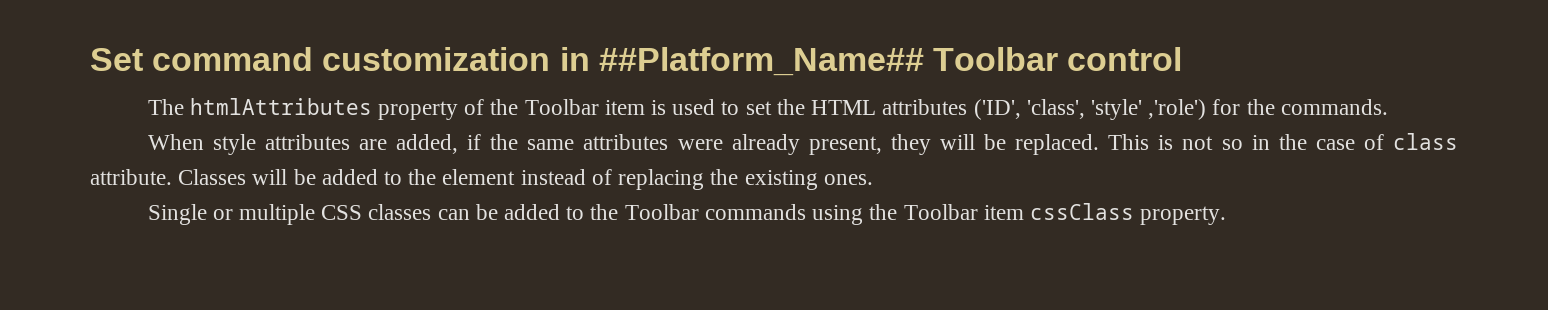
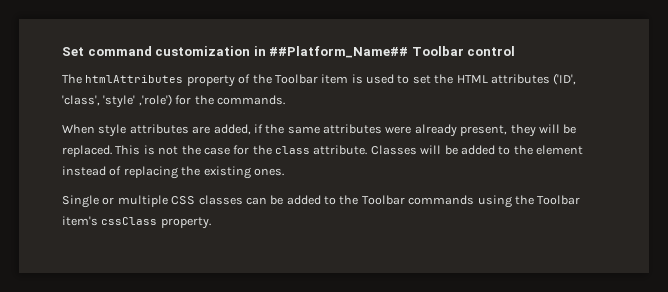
- This is not so in the case of class attribute.
+ This is not the case for the class attribute.
- Single or multiple CSS classes can be added to the Toolbar commands using the Toolbar item cssClass property.
+ Single or multiple CSS classes can be added to the Toolbar commands using the Toolbar item's cssClass property.

